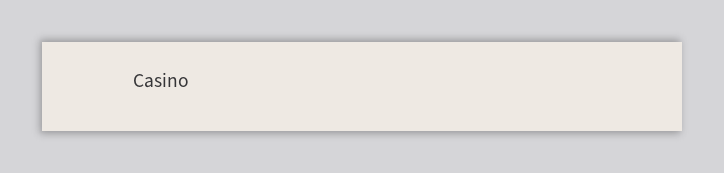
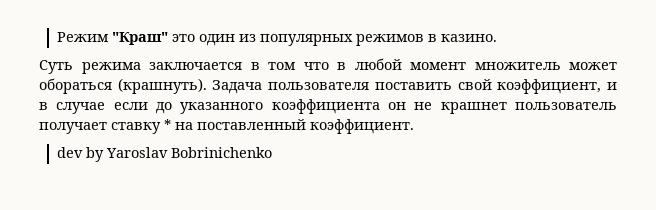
- Casino
+ Режим "Краш" это один из популярных режимов в казино.
+ Суть режима заключается в том что в любой момент множитель может обораться (крашнуть). Задача пользователя поставить свой коэффициент, и в случае если до указанного коэффициента он не крашнет пользователь получает ставку * на поставленный коэффициент.
+ dev by Yaroslav Bobrinichenko

